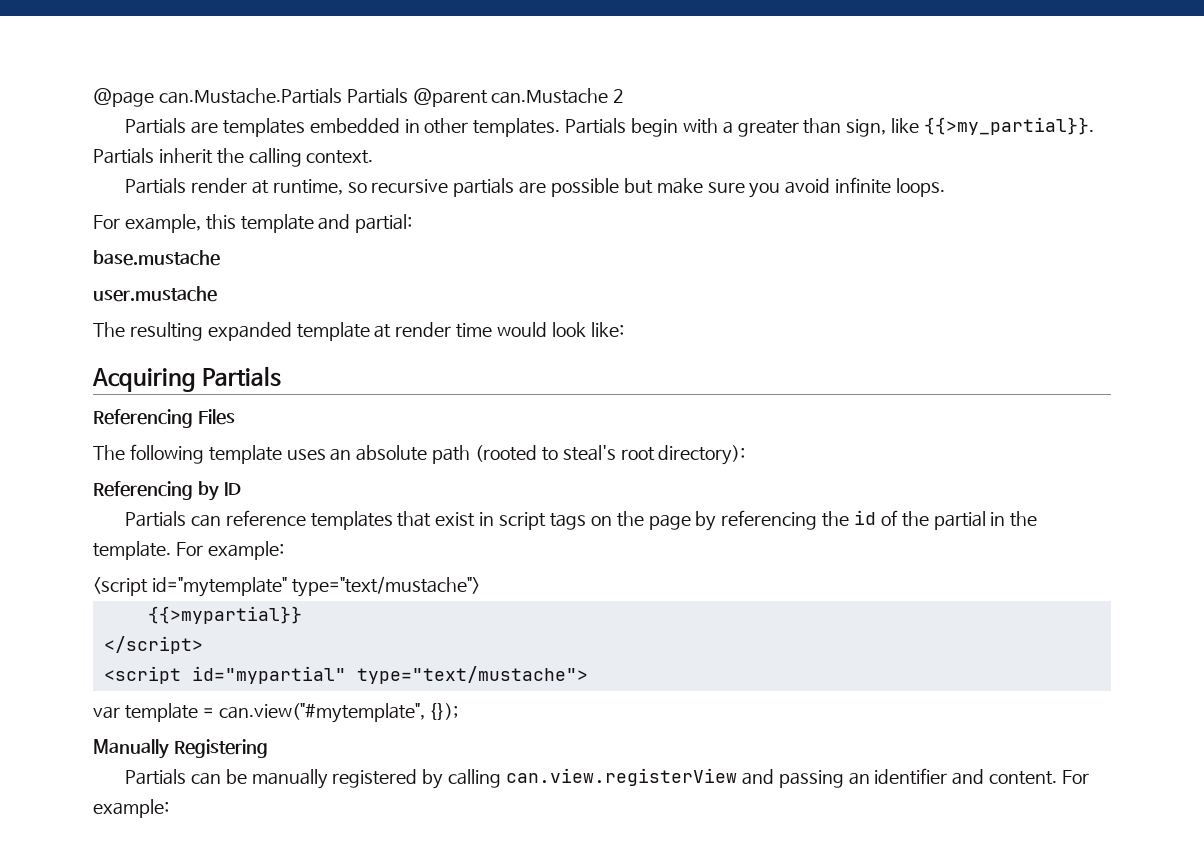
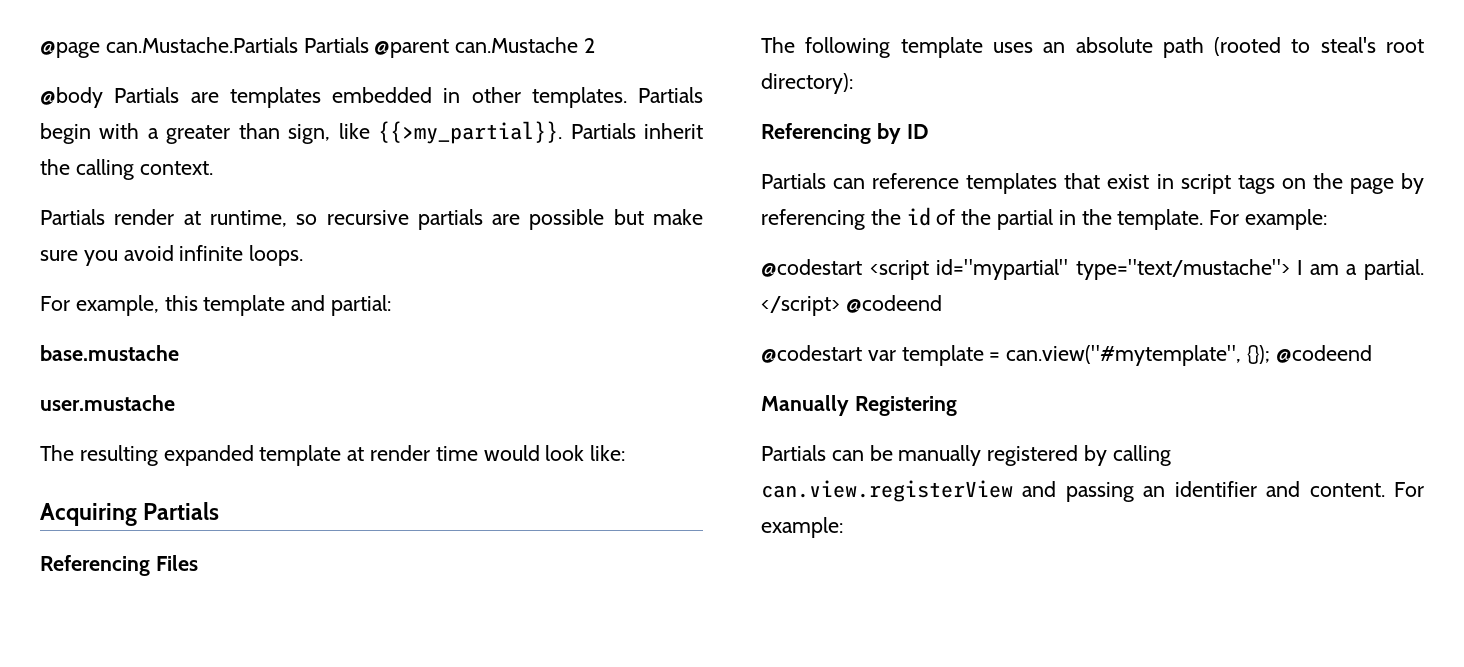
- Partials are templates embedded in other templates.
+ @body Partials are templates embedded in other templates.
- <script id="mytemplate" type="text/mustache">
- {{>mypartial}}
- </script>
- <script id="mypartial" type="text/mustache">
- var template = can.view("#mytemplate", {});
+ @codestart <script id="mypartial" type="text/mustache"> I am a partial. </script> @codeend
+ @codestart var template = can.view("#mytemplate", {}); @codeend

